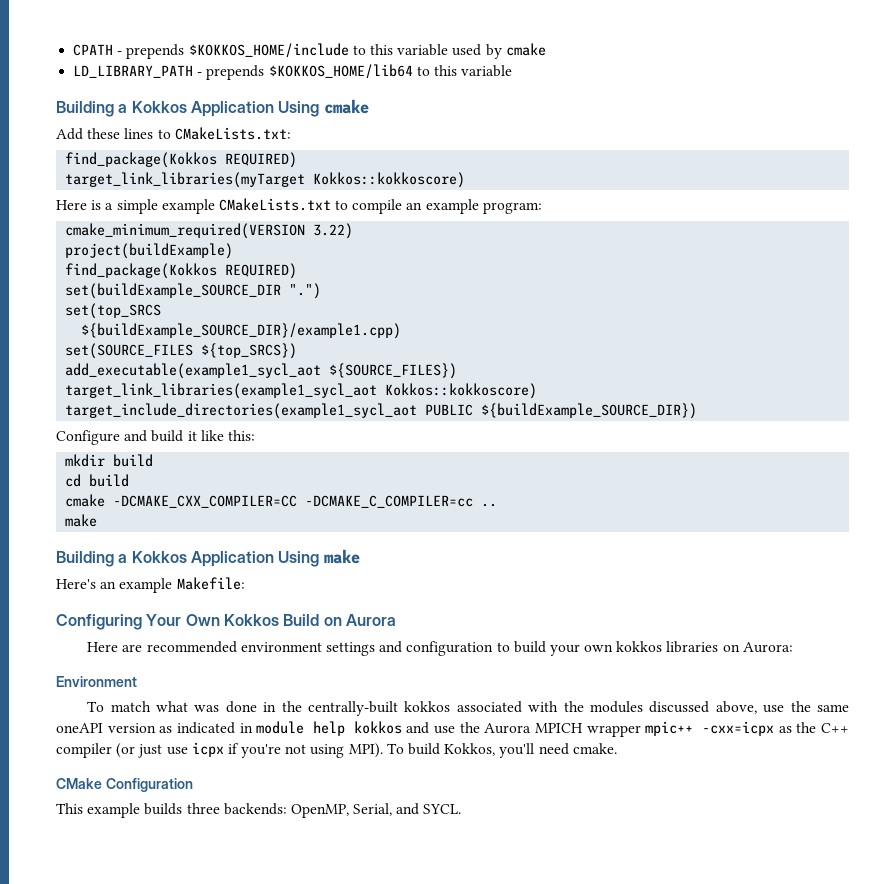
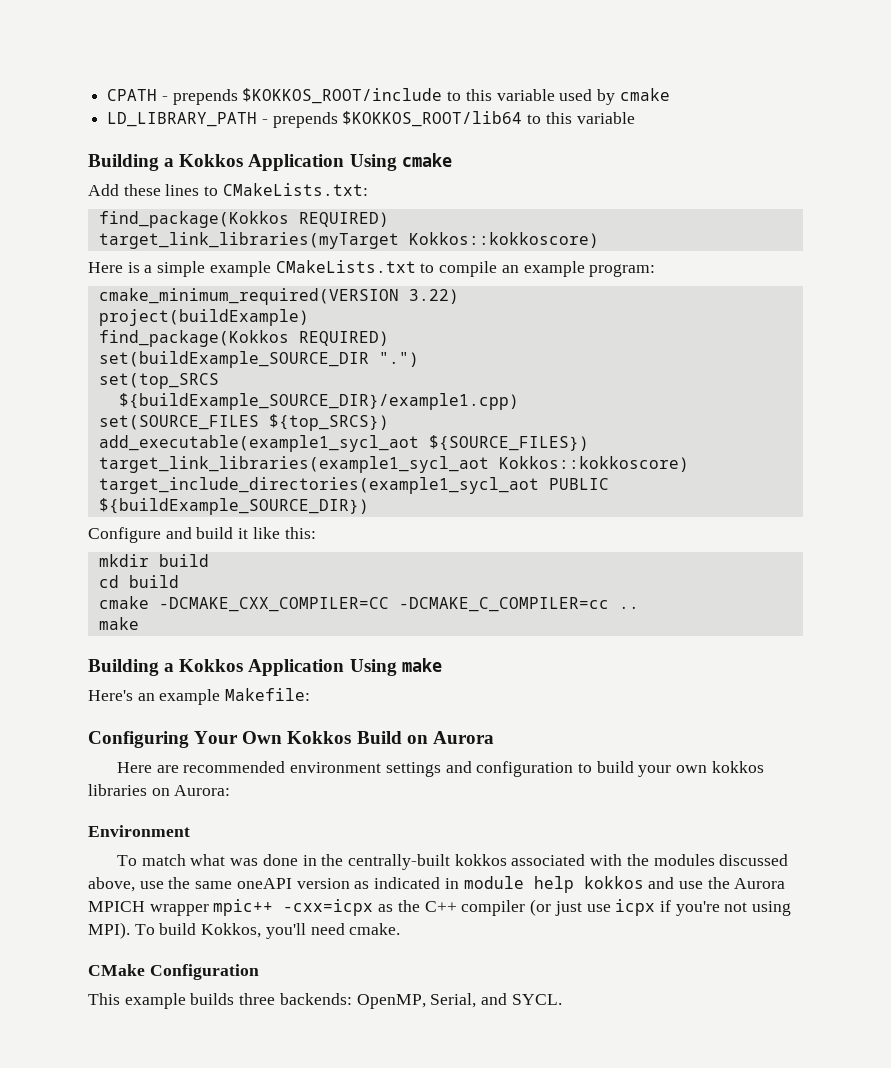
- CPATH - prepends $KOKKOS_HOME/include to this variable used by cmake
+ CPATH - prepends $KOKKOS_ROOT/include to this variable used by cmake
- LD_LIBRARY_PATH - prepends $KOKKOS_HOME/lib64 to this variable
+ LD_LIBRARY_PATH - prepends $KOKKOS_ROOT/lib64 to this variable

